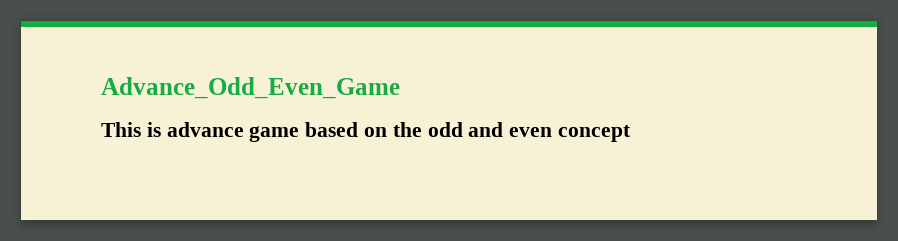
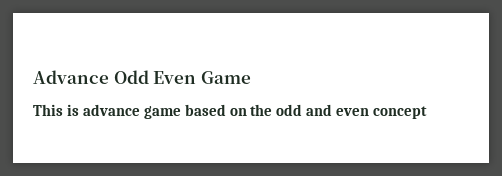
- Advance_Odd_Even_Game
+ Advance Odd Even Game

